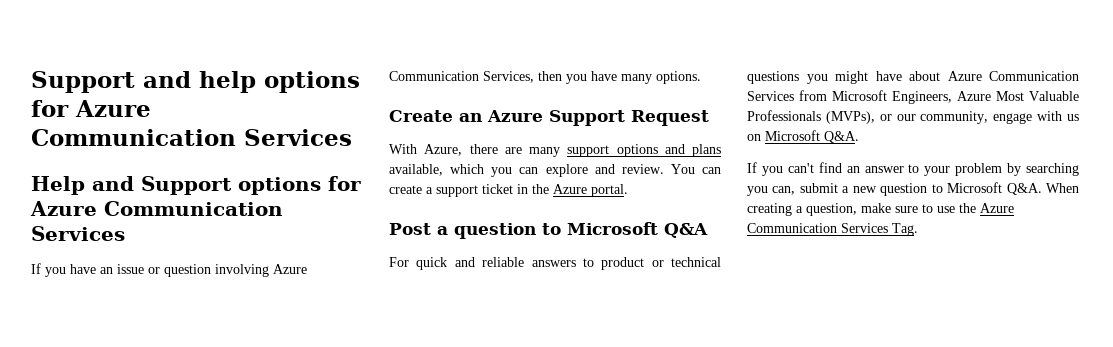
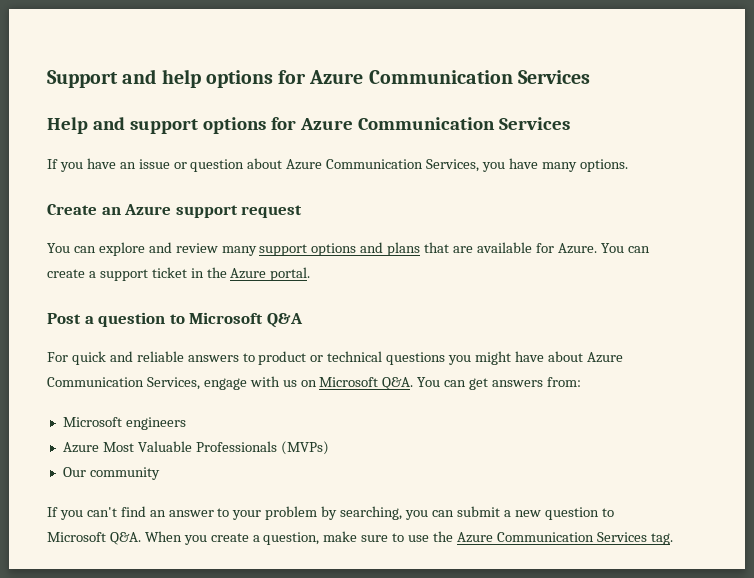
- Help and Support options for Azure Communication Services
+ Help and support options for Azure Communication Services
- If you have an issue or question involving Azure Communication Services, then you have many options.
+ If you have an issue or question about Azure Communication Services, you have many options.
- Create an Azure Support Request
- With Azure, there are many support options and plans available, which you can explore and review.
+ Create an Azure support request
+ You can explore and review many support options and plans that are available for Azure.
- For quick and reliable answers to product or technical questions you might have about Azure Communication Services from Microsoft Engineers, Azure Most Valuable Professionals (MVPs), or our community, engage with us on Microsoft Q&A.
+ For quick and reliable answers to product or technical questions you might have about Azure Communication Services, engage with us on Microsoft Q&A. You can get answers from:
+ Microsoft engineers
+ Azure Most Valuable Professionals (MVPs)
+ Our community
- If you can't find an answer to your problem by searching you can, submit a new question to Microsoft Q&A. When creating a question, make sure to use the Azure Communication Services Tag.
+ If you can't find an answer to your problem by searching, you can submit a new question to Microsoft Q&A. When you create a question, make sure to use the Azure Communication Services tag.

